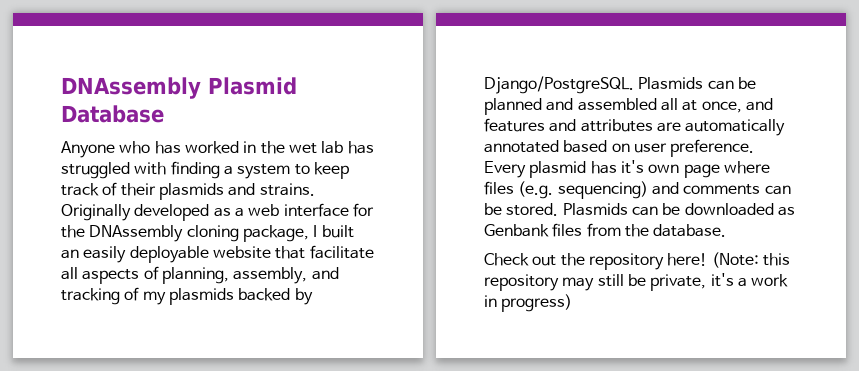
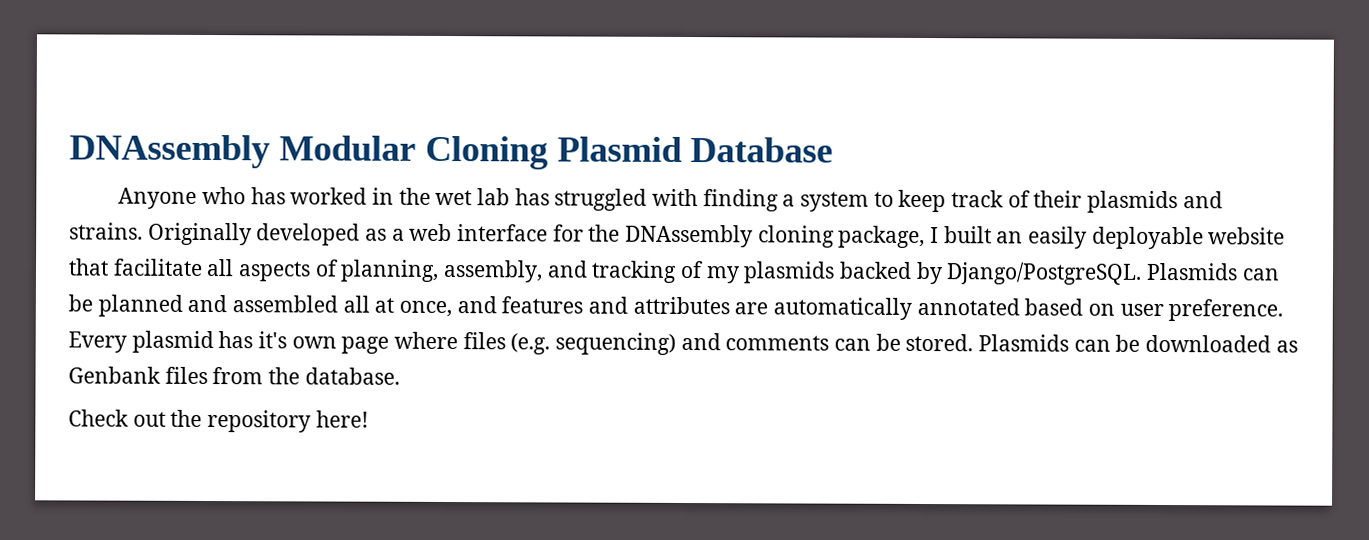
- DNAssembly Plasmid Database
+ DNAssembly Modular Cloning Plasmid Database
- (Note: this repository may still be private, it's a work in progress)

